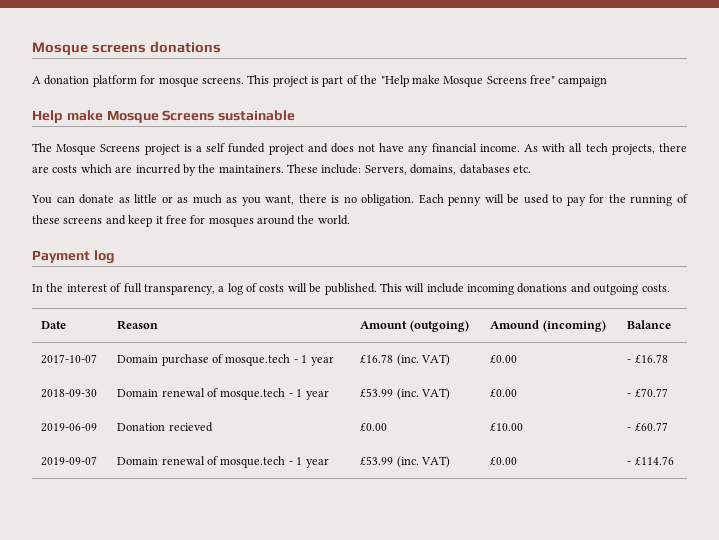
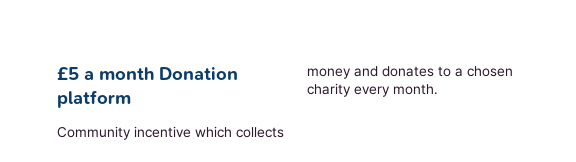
- Mosque screens donations
- A donation platform for mosque screens. This project is part of the "Help make Mosque Screens free" campaign
- Help make Mosque Screens sustainable
- The Mosque Screens project is a self funded project and does not have any financial income. As with all tech projects, there are costs which are incurred by the maintainers. These include: Servers, domains, databases etc.
- You can donate as little or as much as you want, there is no obligation. Each penny will be used to pay for the running of these screens and keep it free for mosques around the world.
- Payment log
- In the interest of full transparency, a log of costs will be published. This will include incoming donations and outgoing costs.
- Date | Reason | Amount (outgoing) | Amound (incoming) | Balance
- 2017-10-07 | Domain purchase of mosque.tech - 1 year | £16.78 (inc. VAT) | £0.00 | - £16.78
- 2018-09-30 | Domain renewal of mosque.tech - 1 year | £53.99 (inc. VAT) | £0.00 | - £70.77
- 2019-06-09 | Donation recieved | £0.00 | £10.00 | - £60.77
- 2019-09-07 | Domain renewal of mosque.tech - 1 year | £53.99 (inc. VAT) | £0.00 | - £114.76
+ £5 a month Donation platform
+ Community incentive which collects money and donates to a chosen charity every month.

